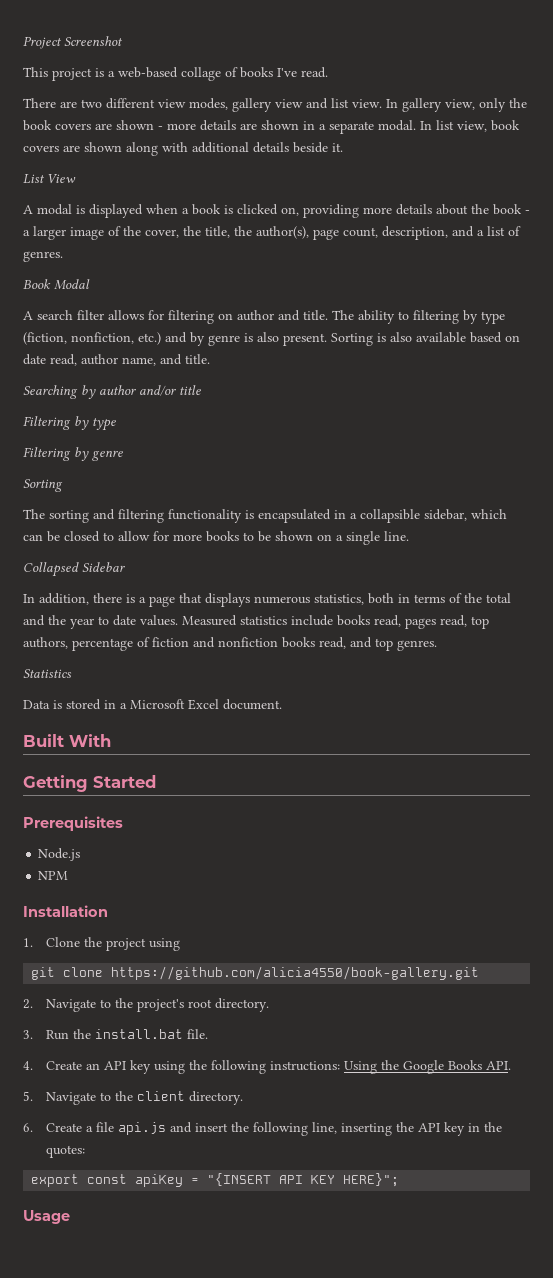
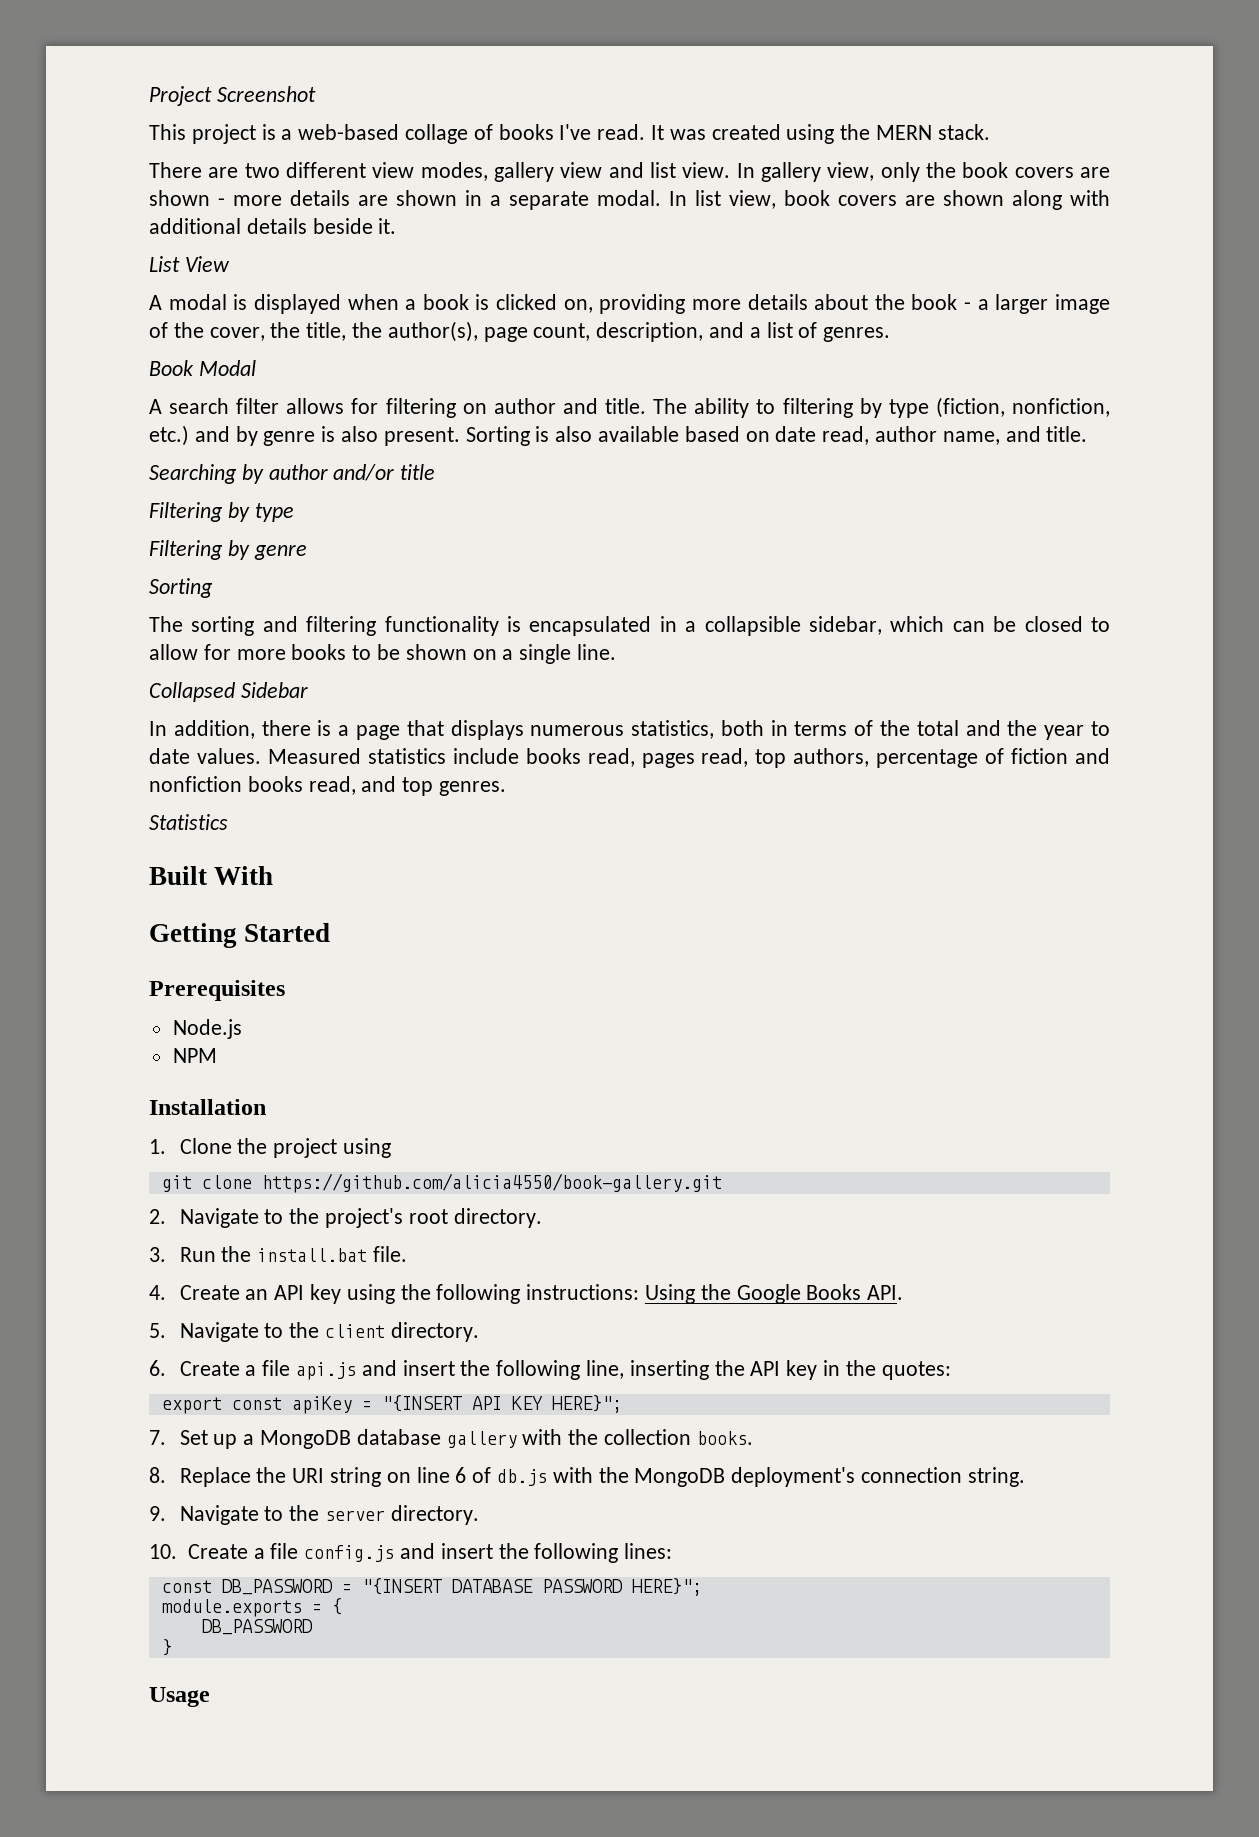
+ It was created using the MERN stack.
- Data is stored in a Microsoft Excel document.
+ 7. Set up a MongoDB database gallery with the collection books.
+ 8. Replace the URI string on line 6 of db.js with the MongoDB deployment's connection string.
+ 9. Navigate to the server directory.
+ 10. Create a file config.js and insert the following lines:
+ const DB_PASSWORD = "{INSERT DATABASE PASSWORD HERE}";
+ module.exports = {
+ DB_PASSWORD
+ }

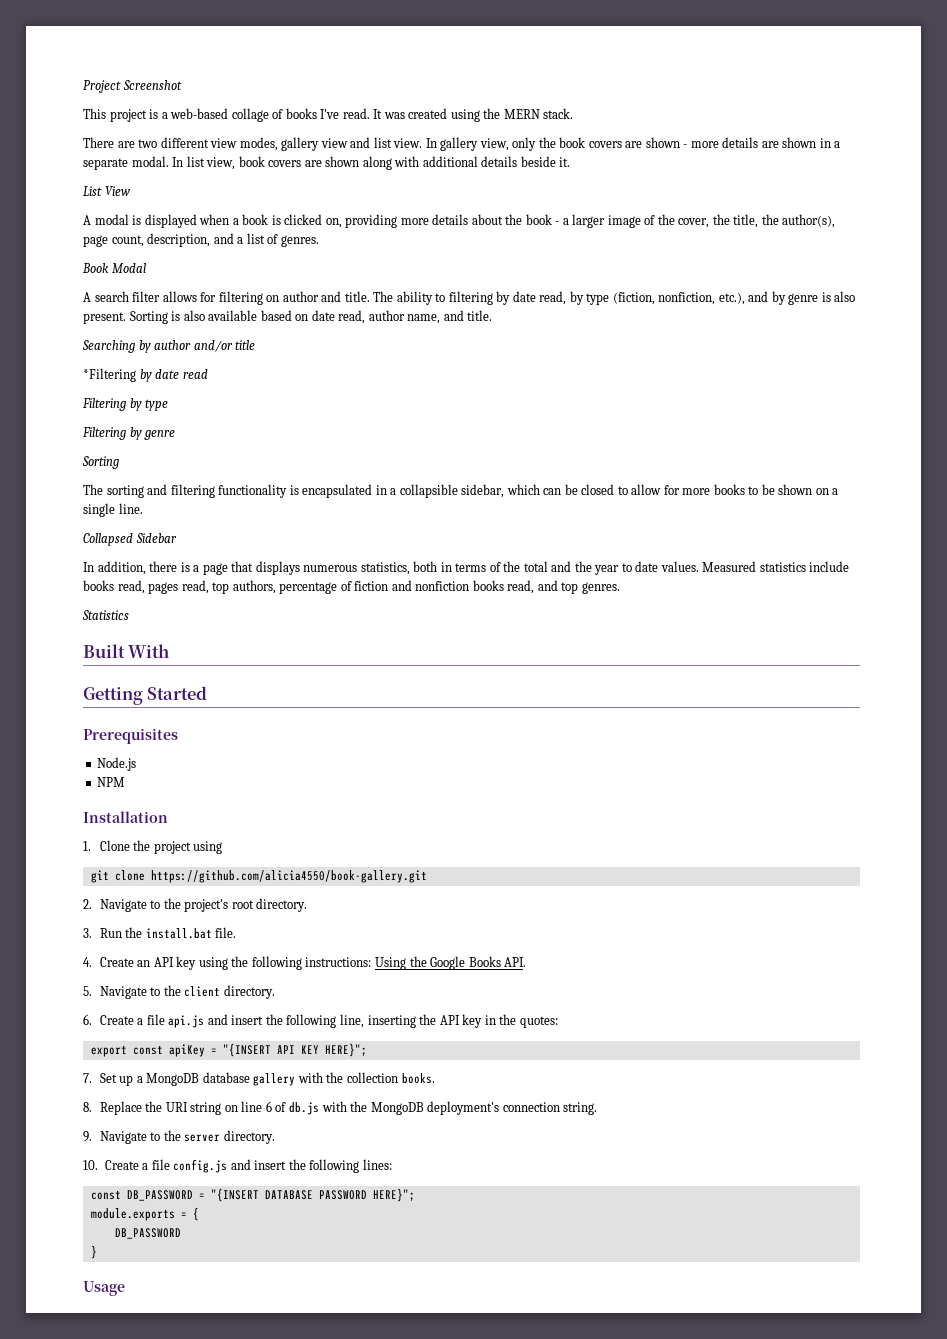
- The ability to filtering by type (fiction, nonfiction, etc.) and by genre is also present.
+ The ability to filtering by date read, by type (fiction, nonfiction, etc.), and by genre is also present.
+ *Filtering by date read

